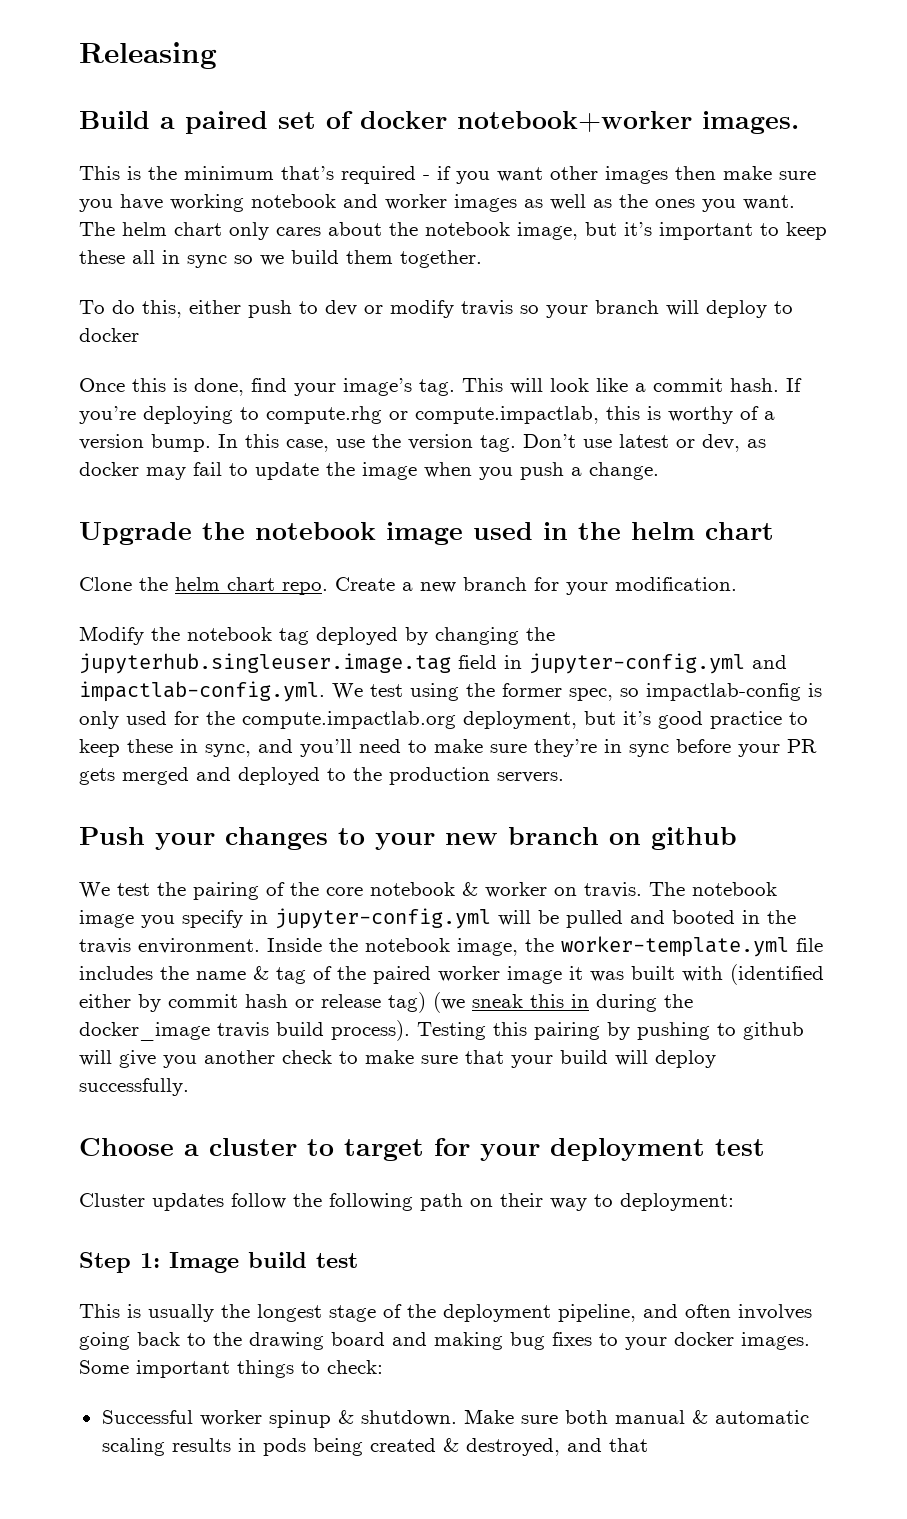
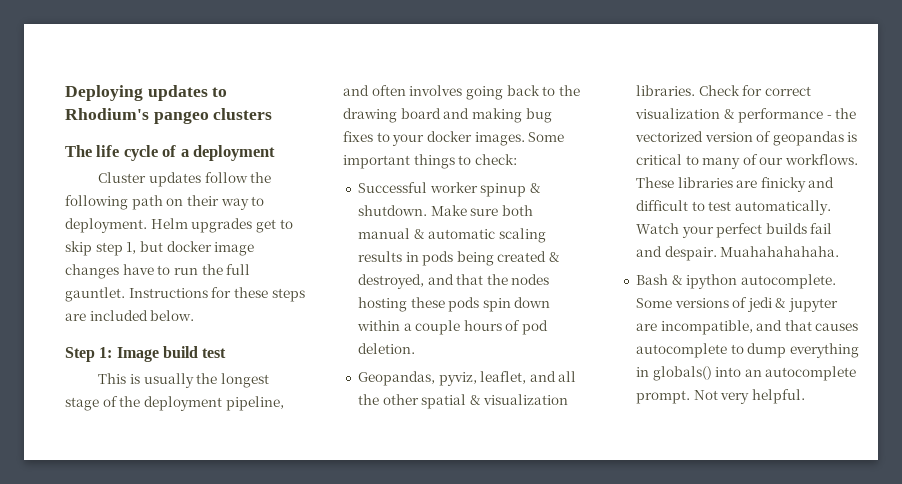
- Releasing
- Build a paired set of docker notebook+worker images.
- This is the minimum that’s required - if you want other images then make sure you have working notebook and worker images as well as the ones you want. The helm chart only cares about the notebook image, but it’s important to keep these all in sync so we build them together.
- To do this, either push to dev or modify travis so your branch will deploy to docker
- Once this is done, find your image’s tag. This will look like a commit hash. If you’re deploying to compute.rhg or compute.impactlab, this is worthy of a version bump. In this case, use the version tag. Don’t use latest or dev, as docker may fail to update the image when you push a change.
- Upgrade the notebook image used in the helm chart
- Clone the helm chart repo. Create a new branch for your modification.
- Modify the notebook tag deployed by changing the jupyterhub.singleuser.image.tag field in jupyter-config.yml and impactlab-config.yml. We test using the former spec, so impactlab-config is only used for the compute.impactlab.org deployment, but it’s good practice to keep these in sync, and you’ll need to make sure they’re in sync before your PR gets merged and deployed to the production servers.
- Push your changes to your new branch on github
- We test the pairing of the core notebook & worker on travis. The notebook image you specify in jupyter-config.yml will be pulled and booted in the travis environment. Inside the notebook image, the worker-template.yml file includes the name & tag of the paired worker image it was built with (identified either by commit hash or release tag) (we sneak this in during the docker_image travis build process). Testing this pairing by pushing to github will give you another check to make sure that your build will deploy successfully.
- Choose a cluster to target for your deployment test
+ Deploying updates to Rhodium's pangeo clusters
+ The life cycle of a deployment
- Cluster updates follow the following path on their way to deployment:
+ Cluster updates follow the following path on their way to deployment. Helm upgrades get to skip step 1, but docker image changes have to run the full gauntlet. Instructions for these steps are included below.
- Make sure both manual & automatic scaling results in pods being created & destroyed, and that
+ Make sure both manual & automatic scaling results in pods being created & destroyed, and that the nodes hosting these pods spin down within a couple hours of pod deletion.
+ Geopandas, pyviz, leaflet, and all the other spatial & visualization libraries. Check for correct visualization & performance - the vectorized version of geopandas is critical to many of our workflows. These libraries are finicky and difficult to test automatically. Watch your perfect builds fail and despair. Muahahahahaha.
+ Bash & ipython autocomplete. Some versions of jedi & jupyter are incompatible, and that causes autocomplete to dump everything in globals() into an autocomplete prompt. Not very helpful.

